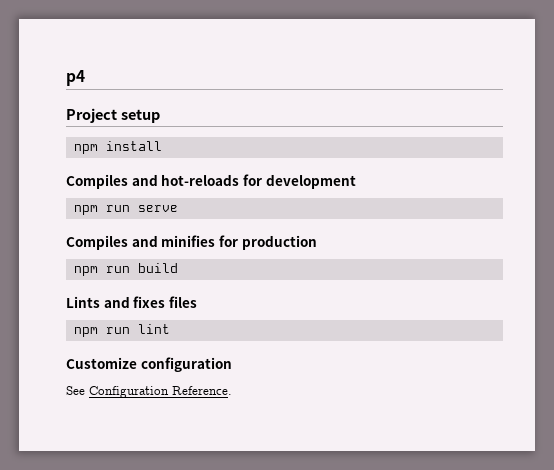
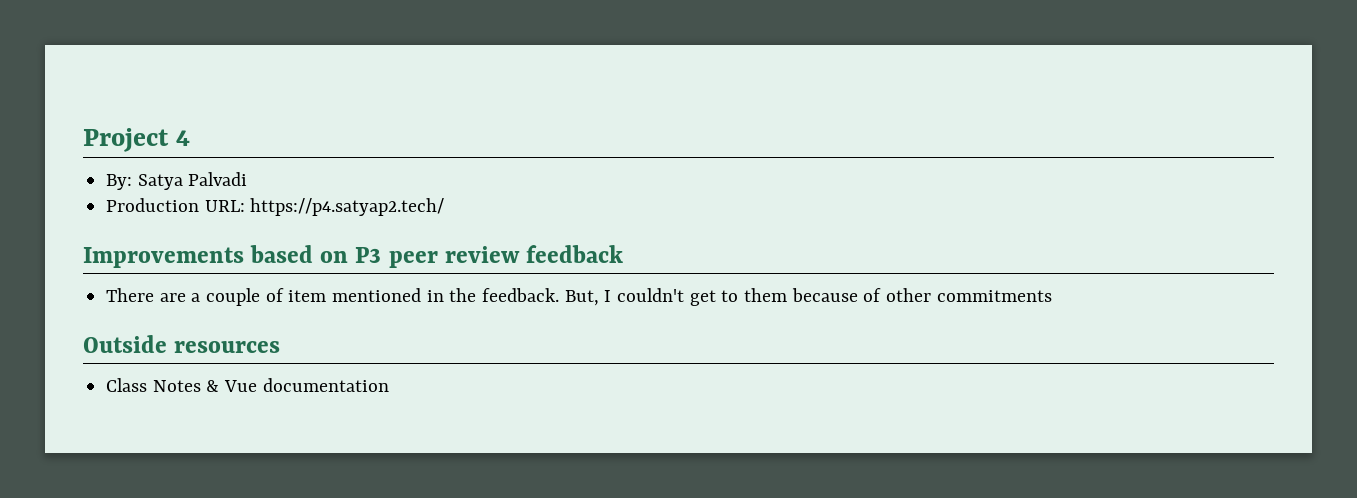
- p4
- Project setup
- npm install
- Compiles and hot-reloads for development
- npm run serve
- Compiles and minifies for production
- npm run build
- Lints and fixes files
- npm run lint
- Customize configuration
- See Configuration Reference.
+ Project 4
+ By: Satya Palvadi
+ Production URL: https://p4.satyap2.tech/
+ Improvements based on P3 peer review feedback
+ There are a couple of item mentioned in the feedback. But, I couldn't get to them because of other commitments
+ Outside resources
+ Class Notes & Vue documentation

